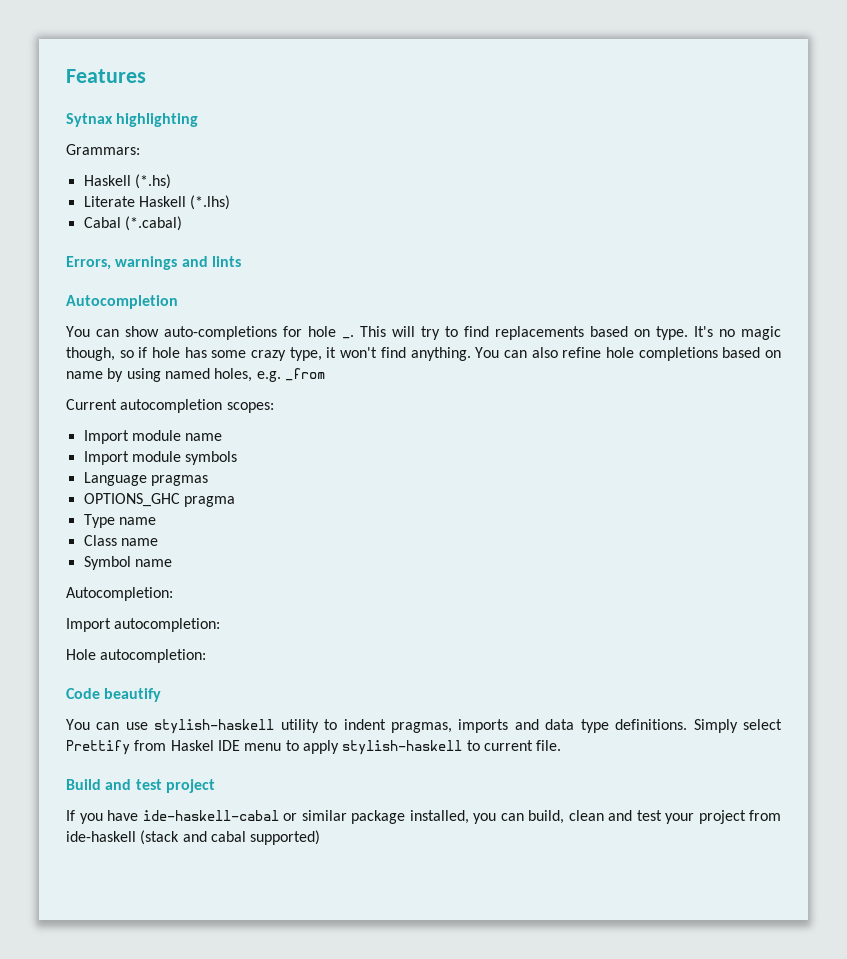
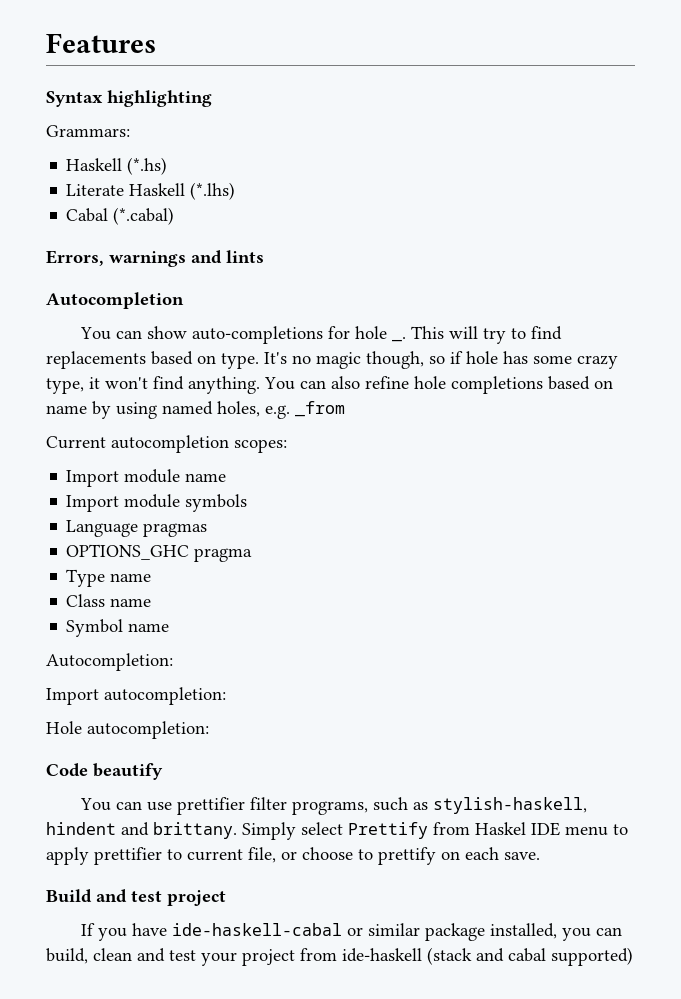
- Sytnax highlighting
+ Syntax highlighting
- You can use stylish-haskell utility to indent pragmas, imports and data type definitions.
+ You can use prettifier filter programs, such as stylish-haskell, hindent and brittany.
- Simply select Prettify from Haskel IDE menu to apply stylish-haskell to current file.
+ Simply select Prettify from Haskel IDE menu to apply prettifier to current file, or choose to prettify on each save.

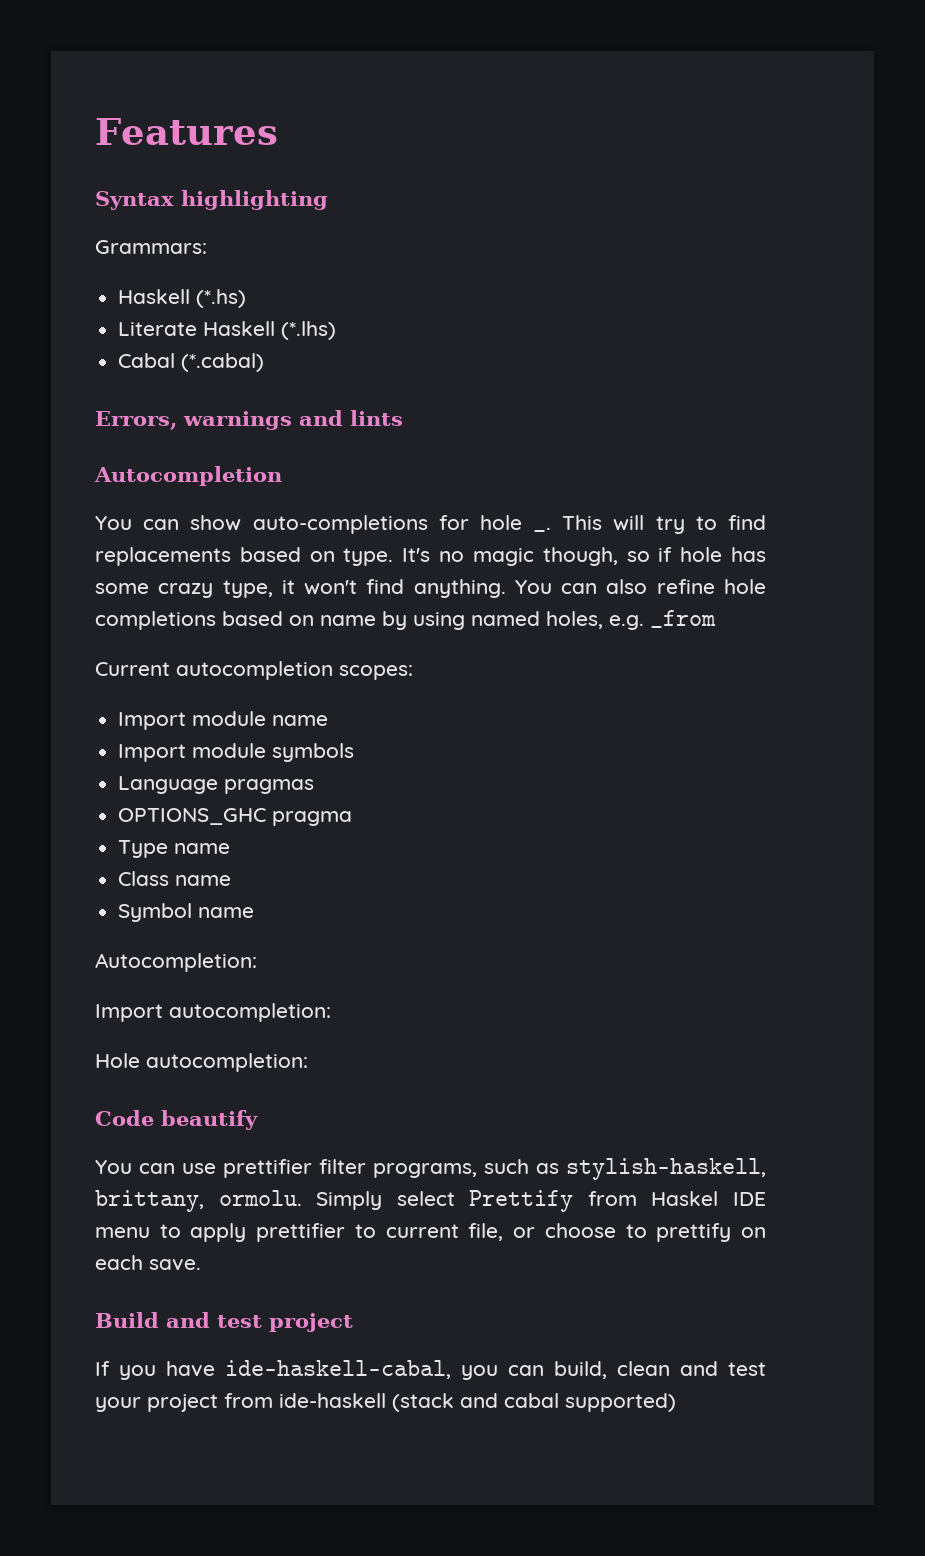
- You can use prettifier filter programs, such as stylish-haskell, hindent and brittany.
+ You can use prettifier filter programs, such as stylish-haskell, brittany, ormolu.
- If you have ide-haskell-cabal or similar package installed, you can build, clean and test your project from ide-haskell (stack and cabal supported)
+ If you have ide-haskell-cabal, you can build, clean and test your project from ide-haskell (stack and cabal supported)

